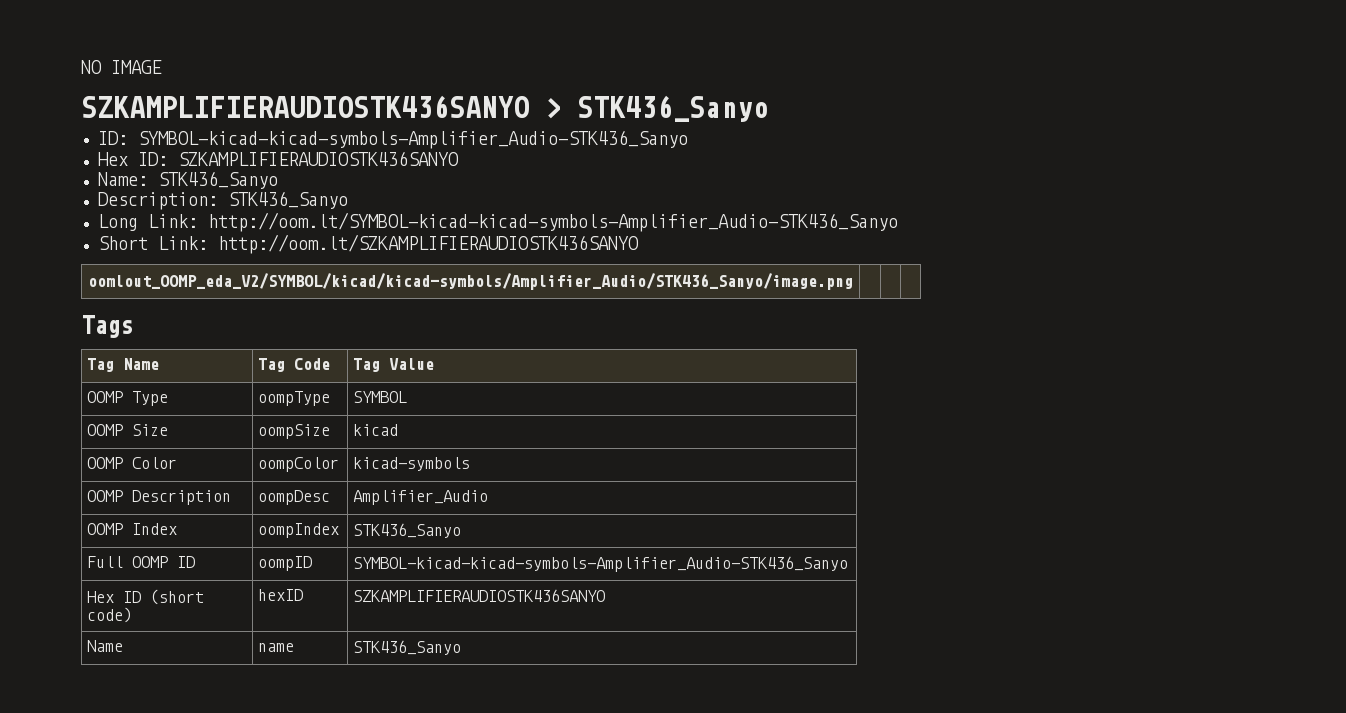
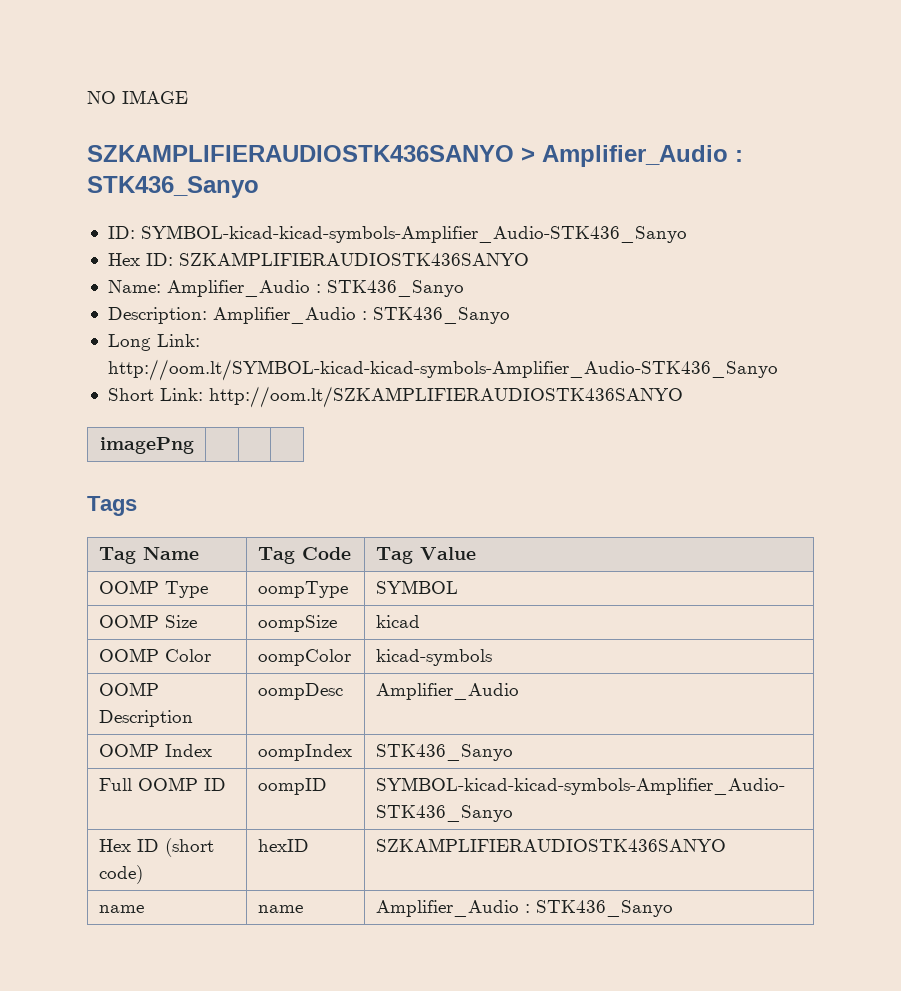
- SZKAMPLIFIERAUDIOSTK436SANYO > STK436_Sanyo
+ SZKAMPLIFIERAUDIOSTK436SANYO > Amplifier_Audio : STK436_Sanyo
- Name: STK436_Sanyo
+ Name: Amplifier_Audio : STK436_Sanyo
- Description: STK436_Sanyo
+ Description: Amplifier_Audio : STK436_Sanyo
- oomlout_OOMP_eda_V2/SYMBOL/kicad/kicad-symbols/Amplifier_Audio/STK436_Sanyo/image.png | | |
+ imagePng | | |
- Name | name | STK436_Sanyo
+ name | name | Amplifier_Audio : STK436_Sanyo

